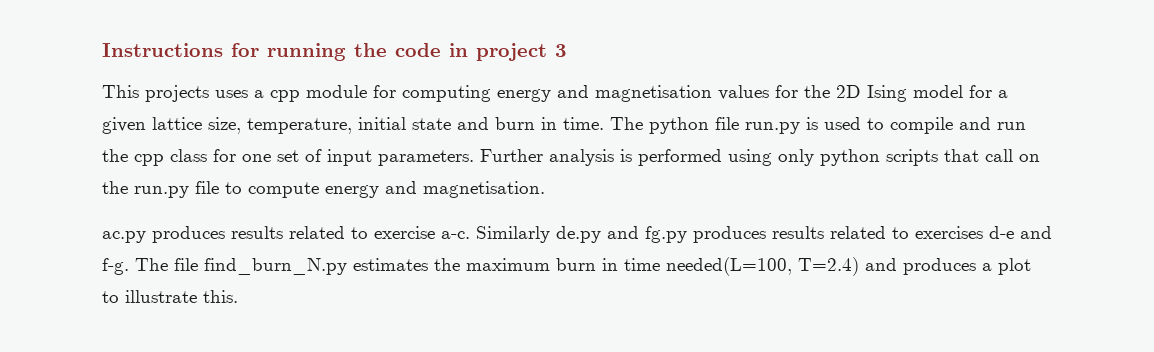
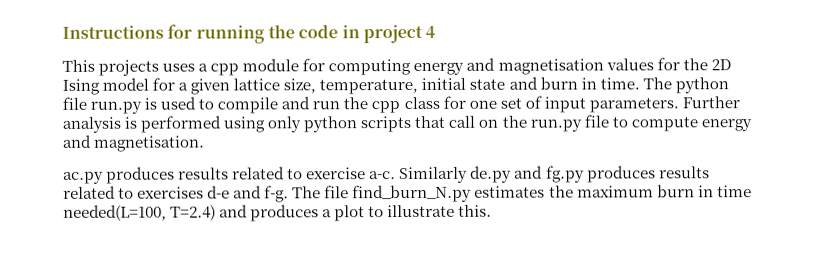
- Instructions for running the code in project 3
+ Instructions for running the code in project 4

